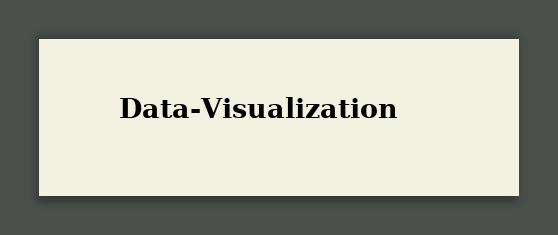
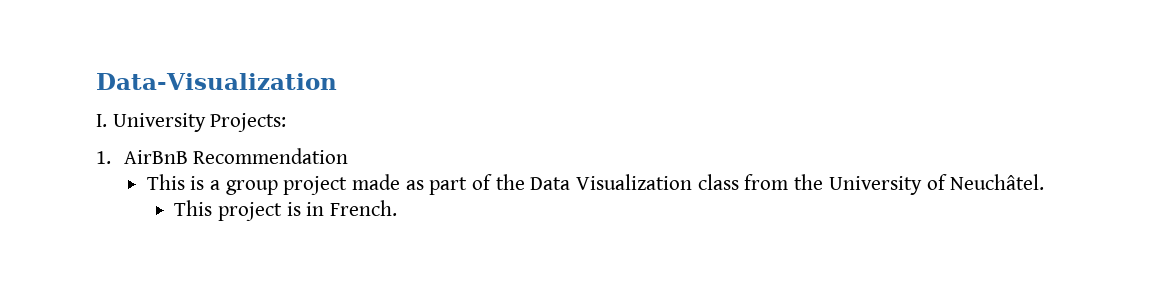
+ I. University Projects:
+ 1. AirBnB Recommendation
+ This is a group project made as part of the Data Visualization class from the University of Neuchâtel.
+ This project is in French.

